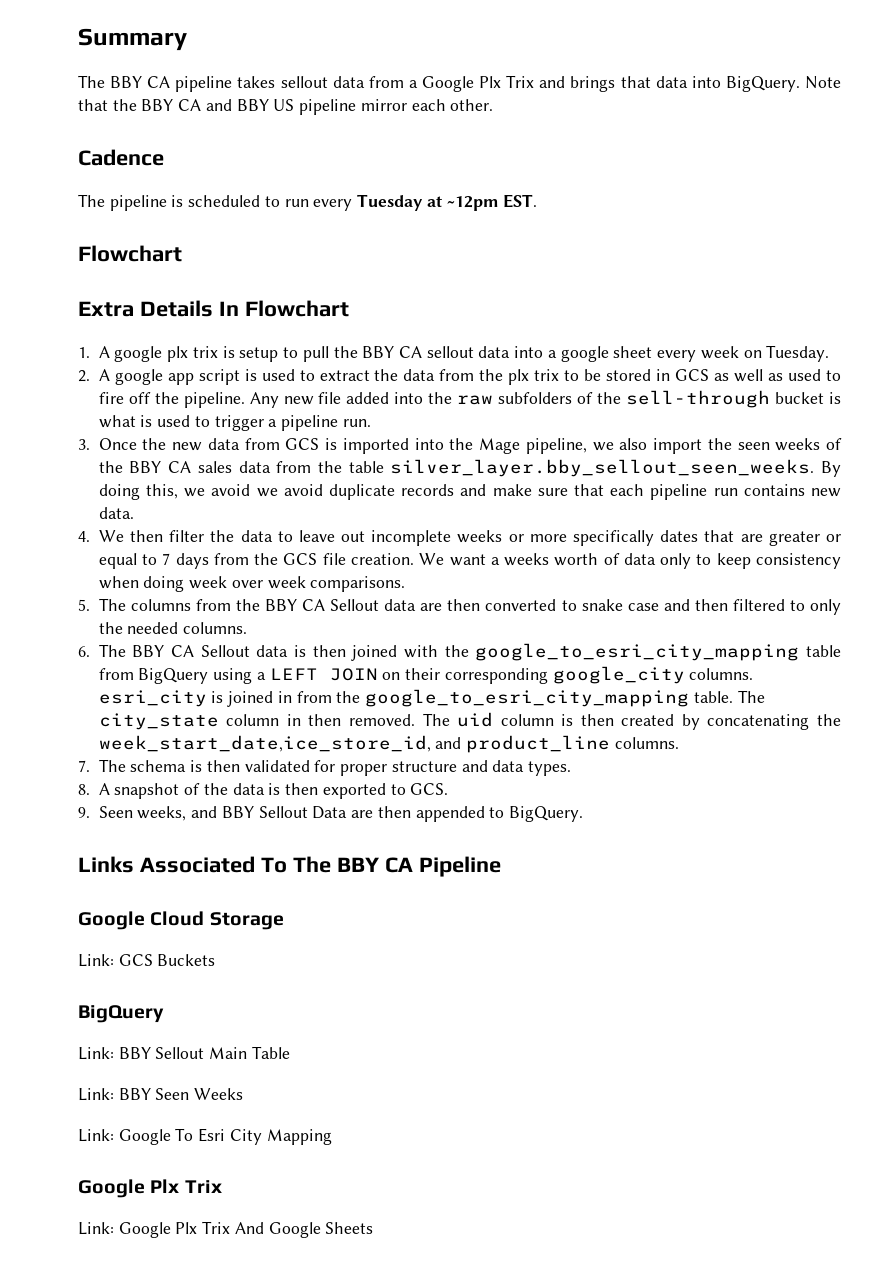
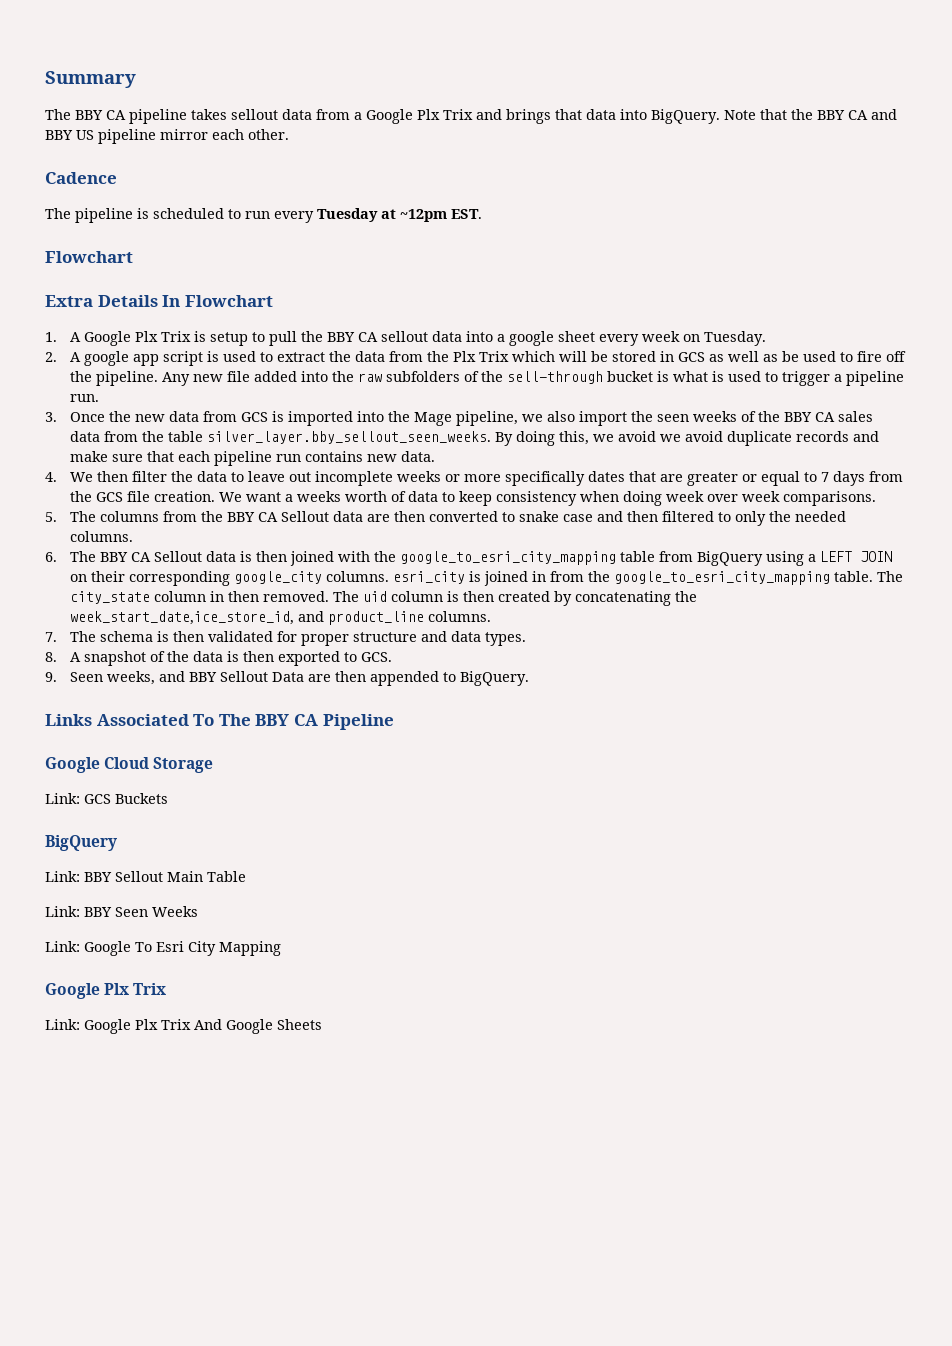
- 1. A google plx trix is setup to pull the BBY CA sellout data into a google sheet every week on Tuesday.
+ 1. A Google Plx Trix is setup to pull the BBY CA sellout data into a google sheet every week on Tuesday.
- 2. A google app script is used to extract the data from the plx trix to be stored in GCS as well as used to fire off the pipeline.
+ 2. A google app script is used to extract the data from the Plx Trix which will be stored in GCS as well as be used to fire off the pipeline.
- We want a weeks worth of data only to keep consistency when doing week over week comparisons.
+ We want a weeks worth of data to keep consistency when doing week over week comparisons.

